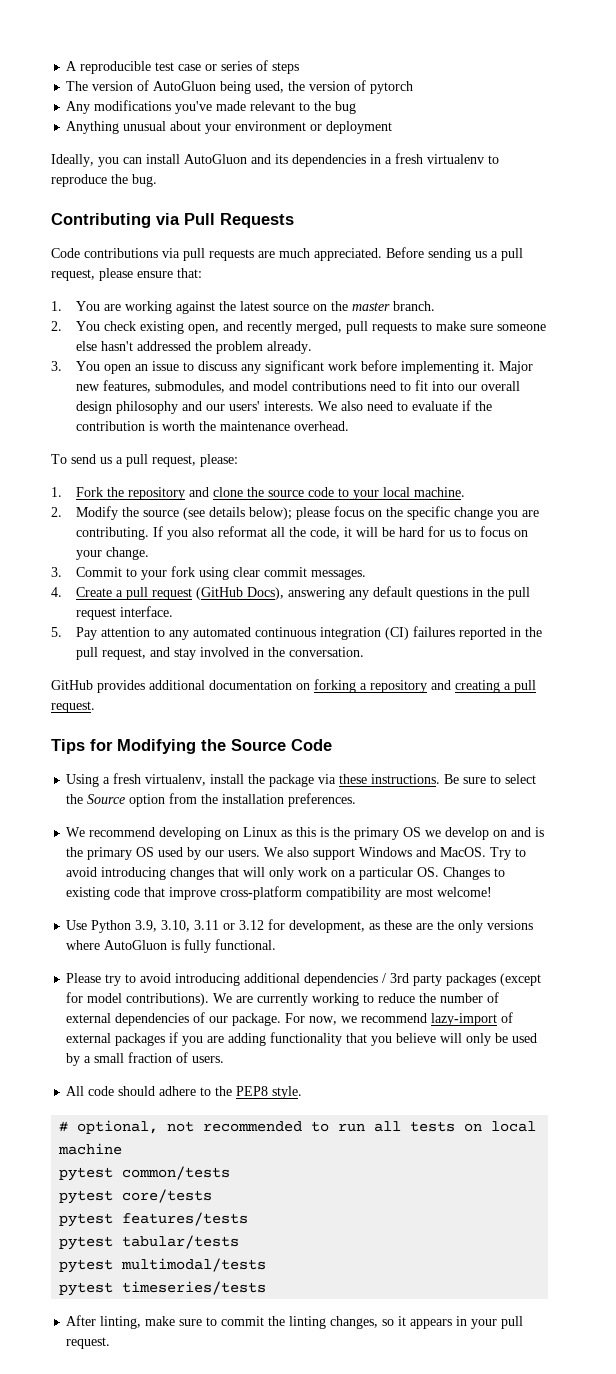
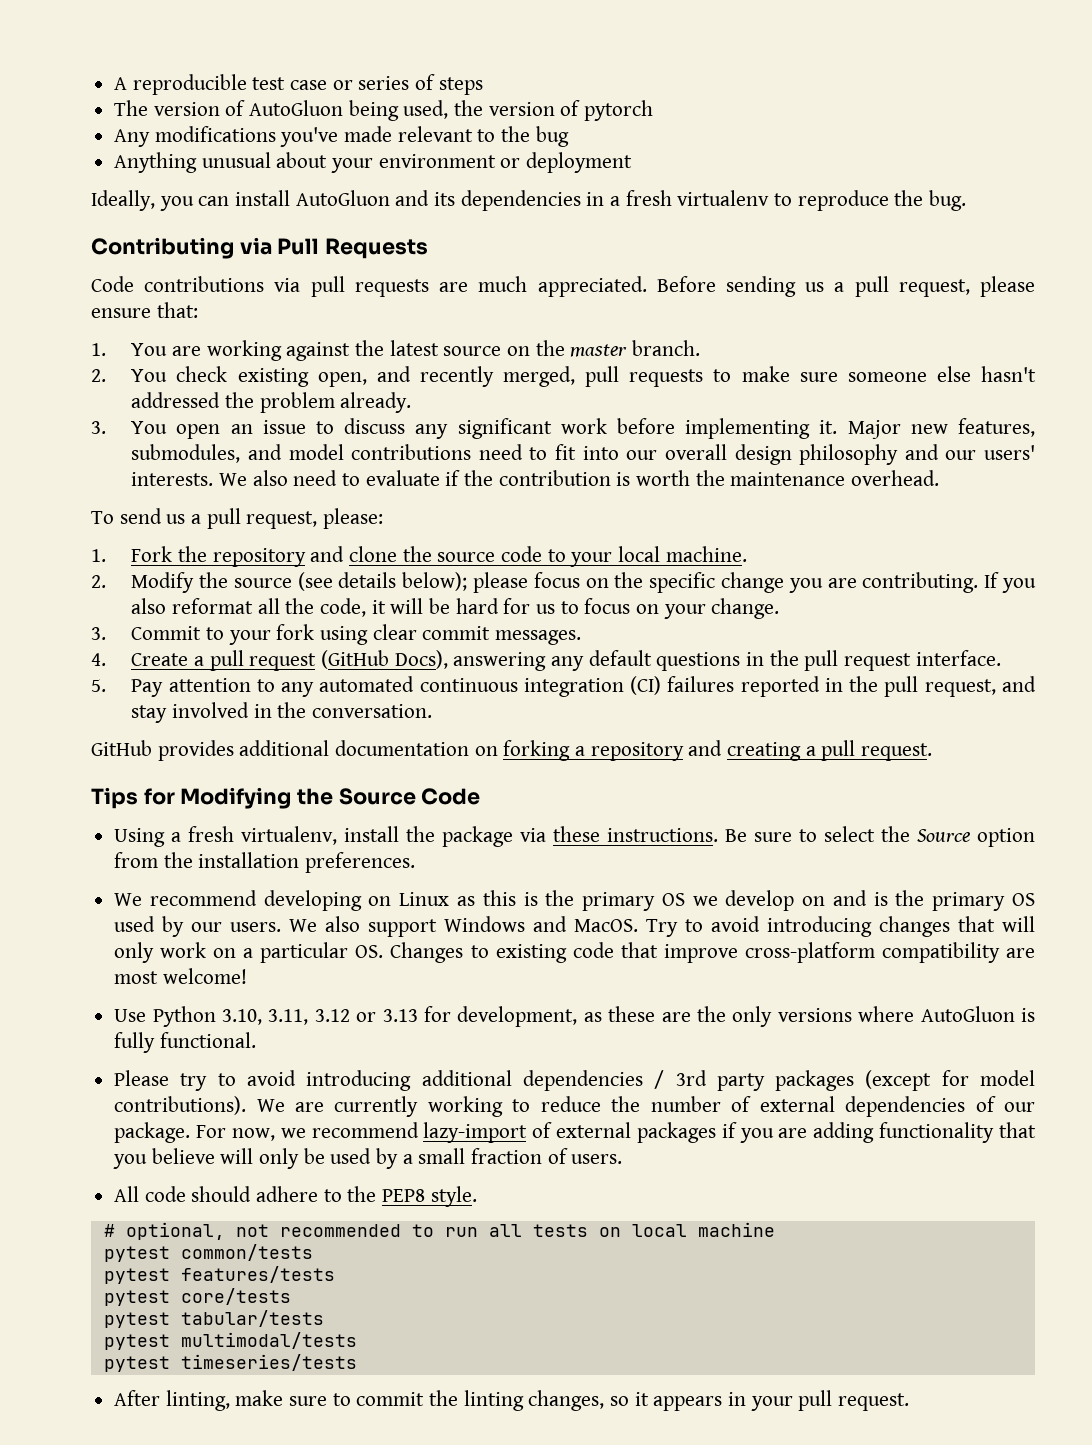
- Use Python 3.9, 3.10, 3.11 or 3.12 for development, as these are the only versions where AutoGluon is fully functional.
+ Use Python 3.10, 3.11, 3.12 or 3.13 for development, as these are the only versions where AutoGluon is fully functional.
+ pytest features/tests
  pytest core/tests
- pytest features/tests

